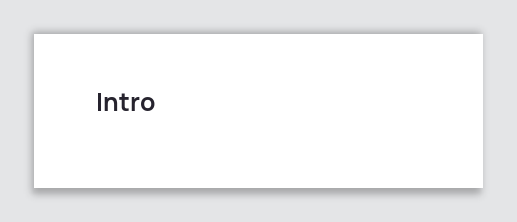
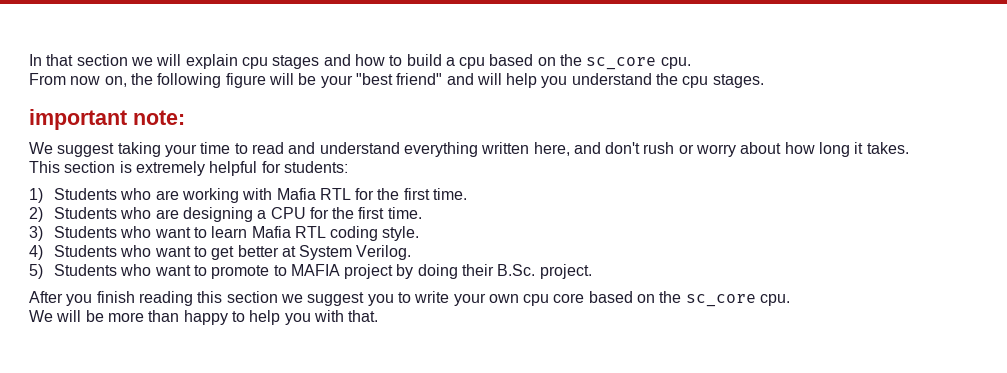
- Intro
+ In that section we will explain cpu stages and how to build a cpu based on the sc_core cpu.
+ From now on, the following figure will be your "best friend" and will help you understand the cpu stages.
+ important note:
+ We suggest taking your time to read and understand everything written here, and don't rush or worry about how long it takes.
+ This section is extremely helpful for students:
+ 1) Students who are working with Mafia RTL for the first time.
+ 2) Students who are designing a CPU for the first time.
+ 3) Students who want to learn Mafia RTL coding style.
+ 4) Students who want to get better at System Verilog.
+ 5) Students who want to promote to MAFIA project by doing their B.Sc. project.
+ After you finish reading this section we suggest you to write your own cpu core based on the sc_core cpu.
+ We will be more than happy to help you with that.

